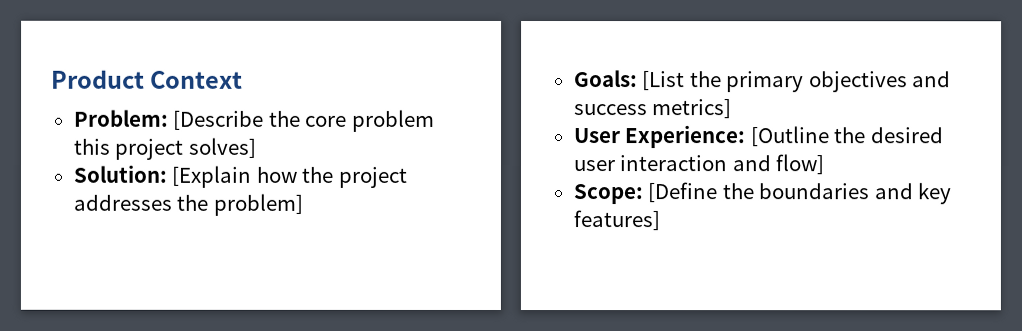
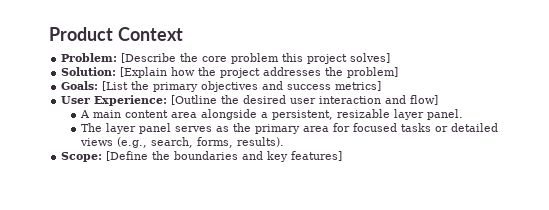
+ A main content area alongside a persistent, resizable layer panel.
+ The layer panel serves as the primary area for focused tasks or detailed views (e.g., search, forms, results).

